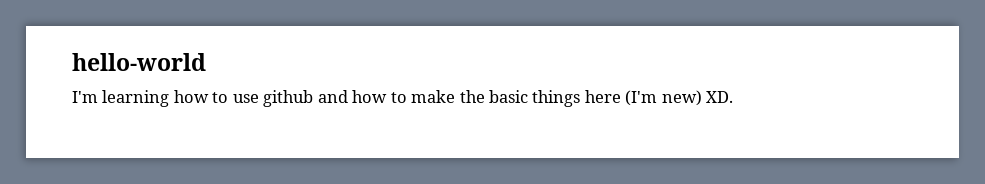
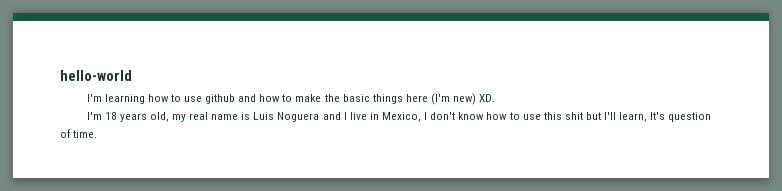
+ I'm 18 years old, my real name is Luis Noguera and I live in Mexico, I don't know how to use this shit but I'll learn, It's question of time.

